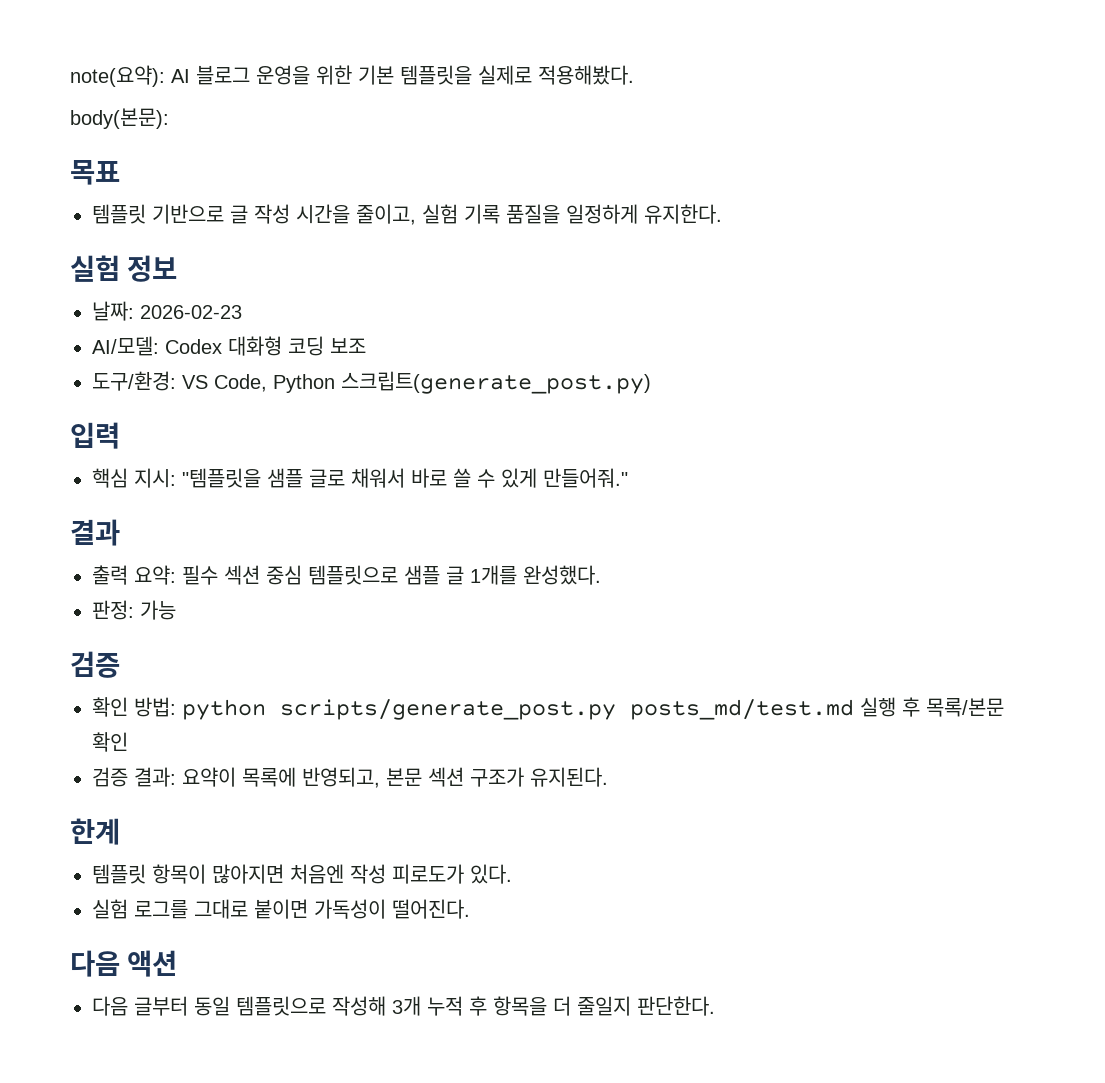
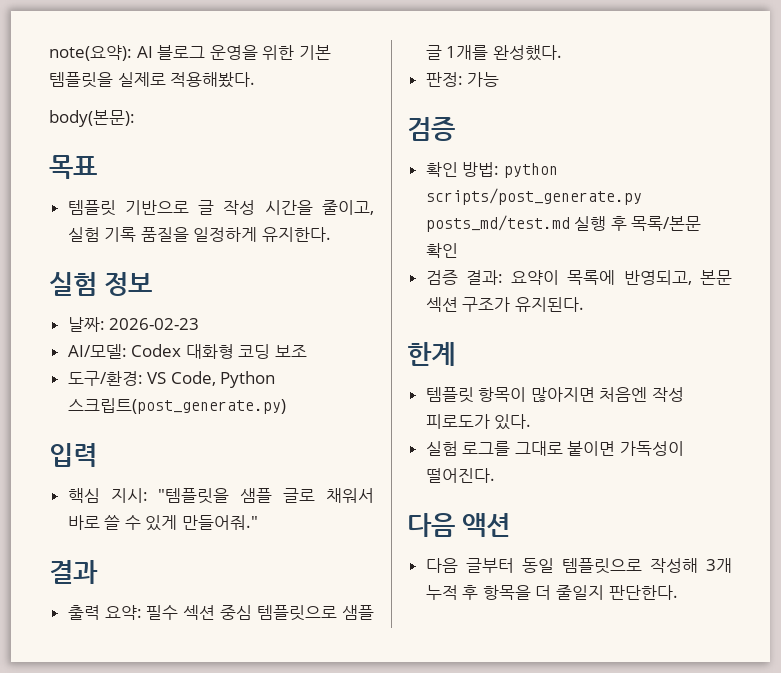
- 도구/환경: VS Code, Python 스크립트(generate_post.py)
+ 도구/환경: VS Code, Python 스크립트(post_generate.py)
- 확인 방법: python scripts/generate_post.py posts_md/test.md 실행 후 목록/본문 확인
+ 확인 방법: python scripts/post_generate.py posts_md/test.md 실행 후 목록/본문 확인

